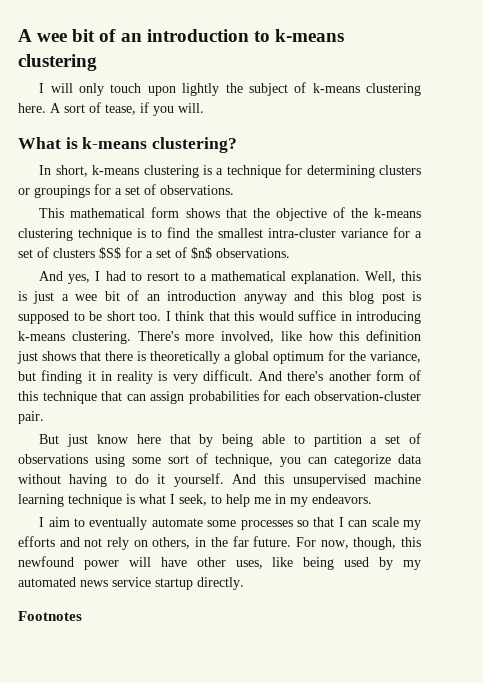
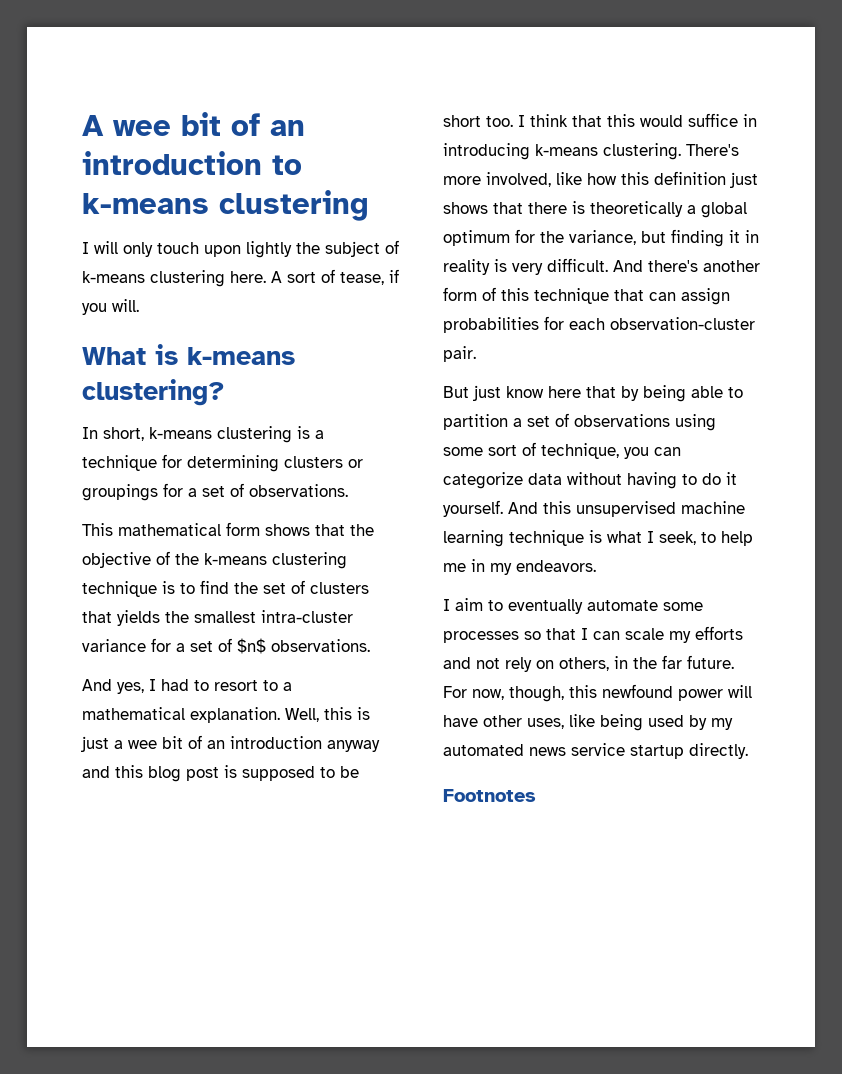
- This mathematical form shows that the objective of the k-means clustering technique is to find the smallest intra-cluster variance for a set of clusters $S$ for a set of $n$ observations.
+ This mathematical form shows that the objective of the k-means clustering technique is to find the set of clusters that yields the smallest intra-cluster variance for a set of $n$ observations.

